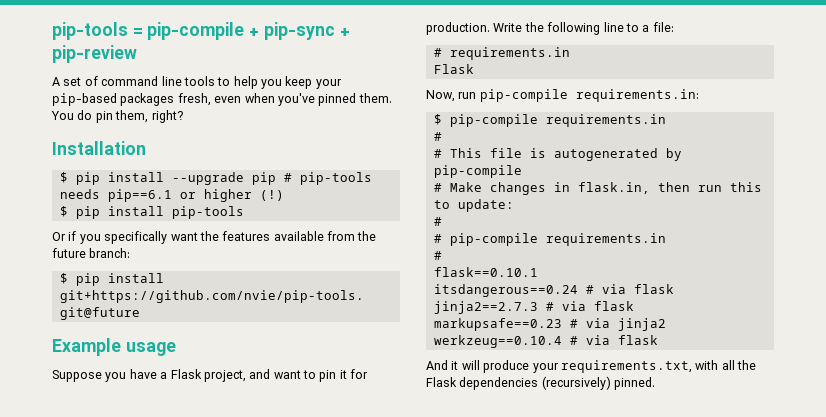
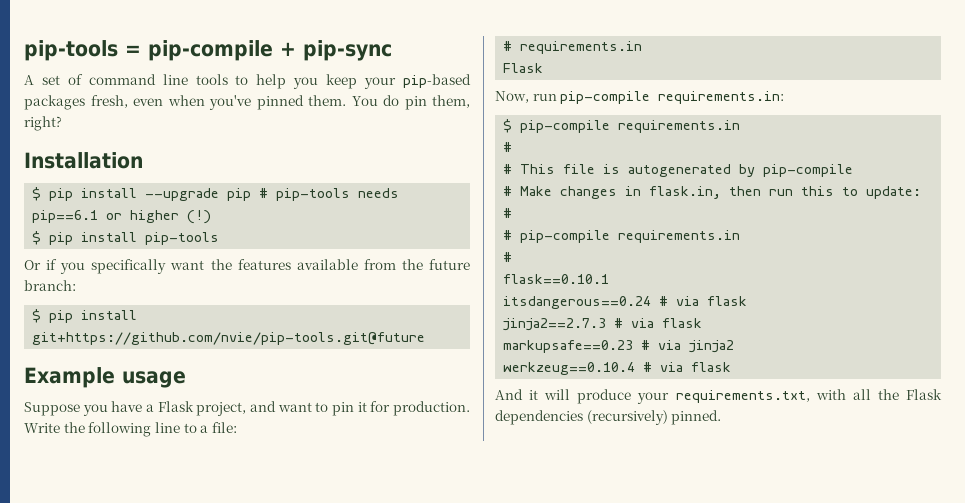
- pip-tools = pip-compile + pip-sync + pip-review
+ pip-tools = pip-compile + pip-sync

